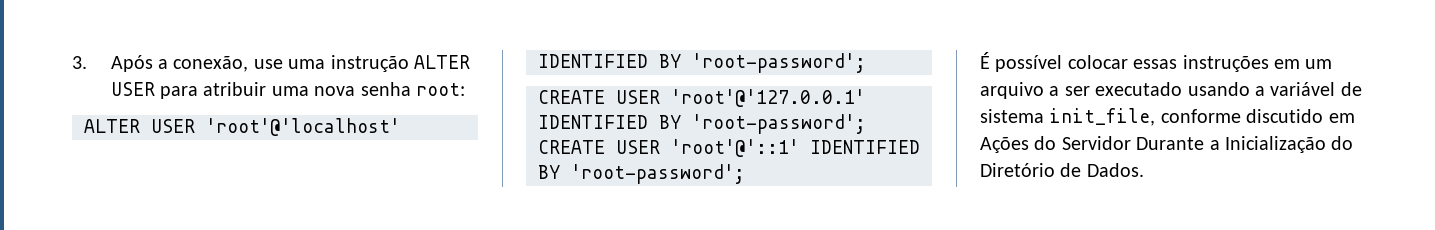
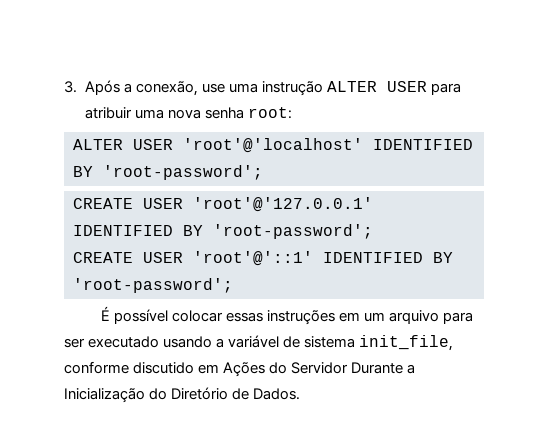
- É possível colocar essas instruções em um arquivo a ser executado usando a variável de sistema init_file, conforme discutido em Ações do Servidor Durante a Inicialização do Diretório de Dados.
+ É possível colocar essas instruções em um arquivo para ser executado usando a variável de sistema init_file, conforme discutido em Ações do Servidor Durante a Inicialização do Diretório de Dados.

